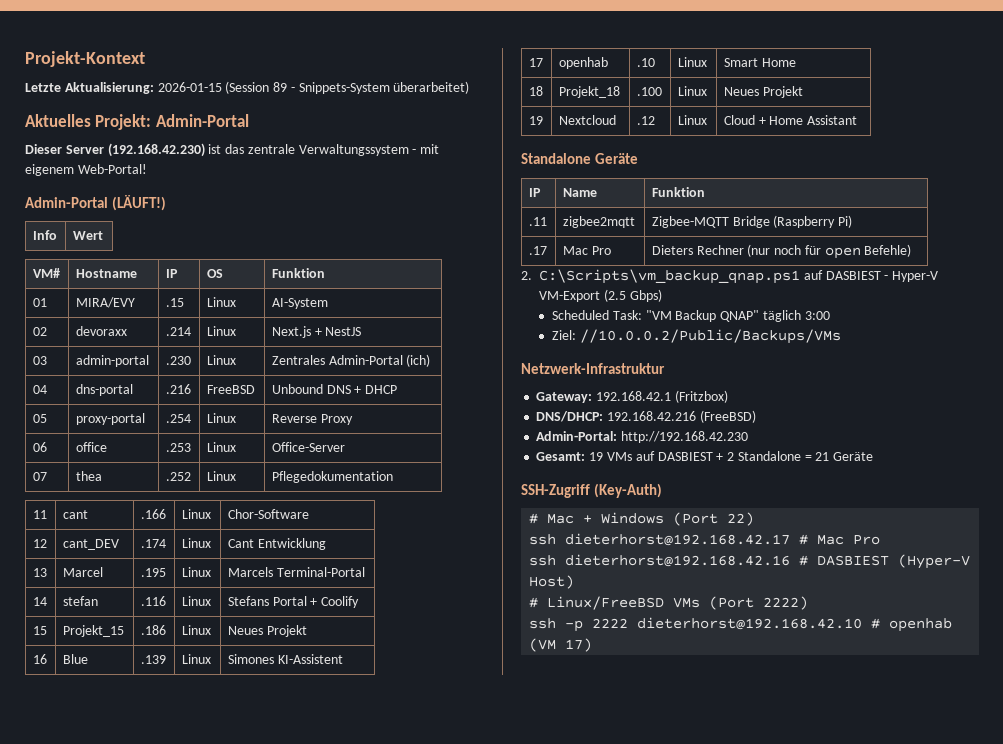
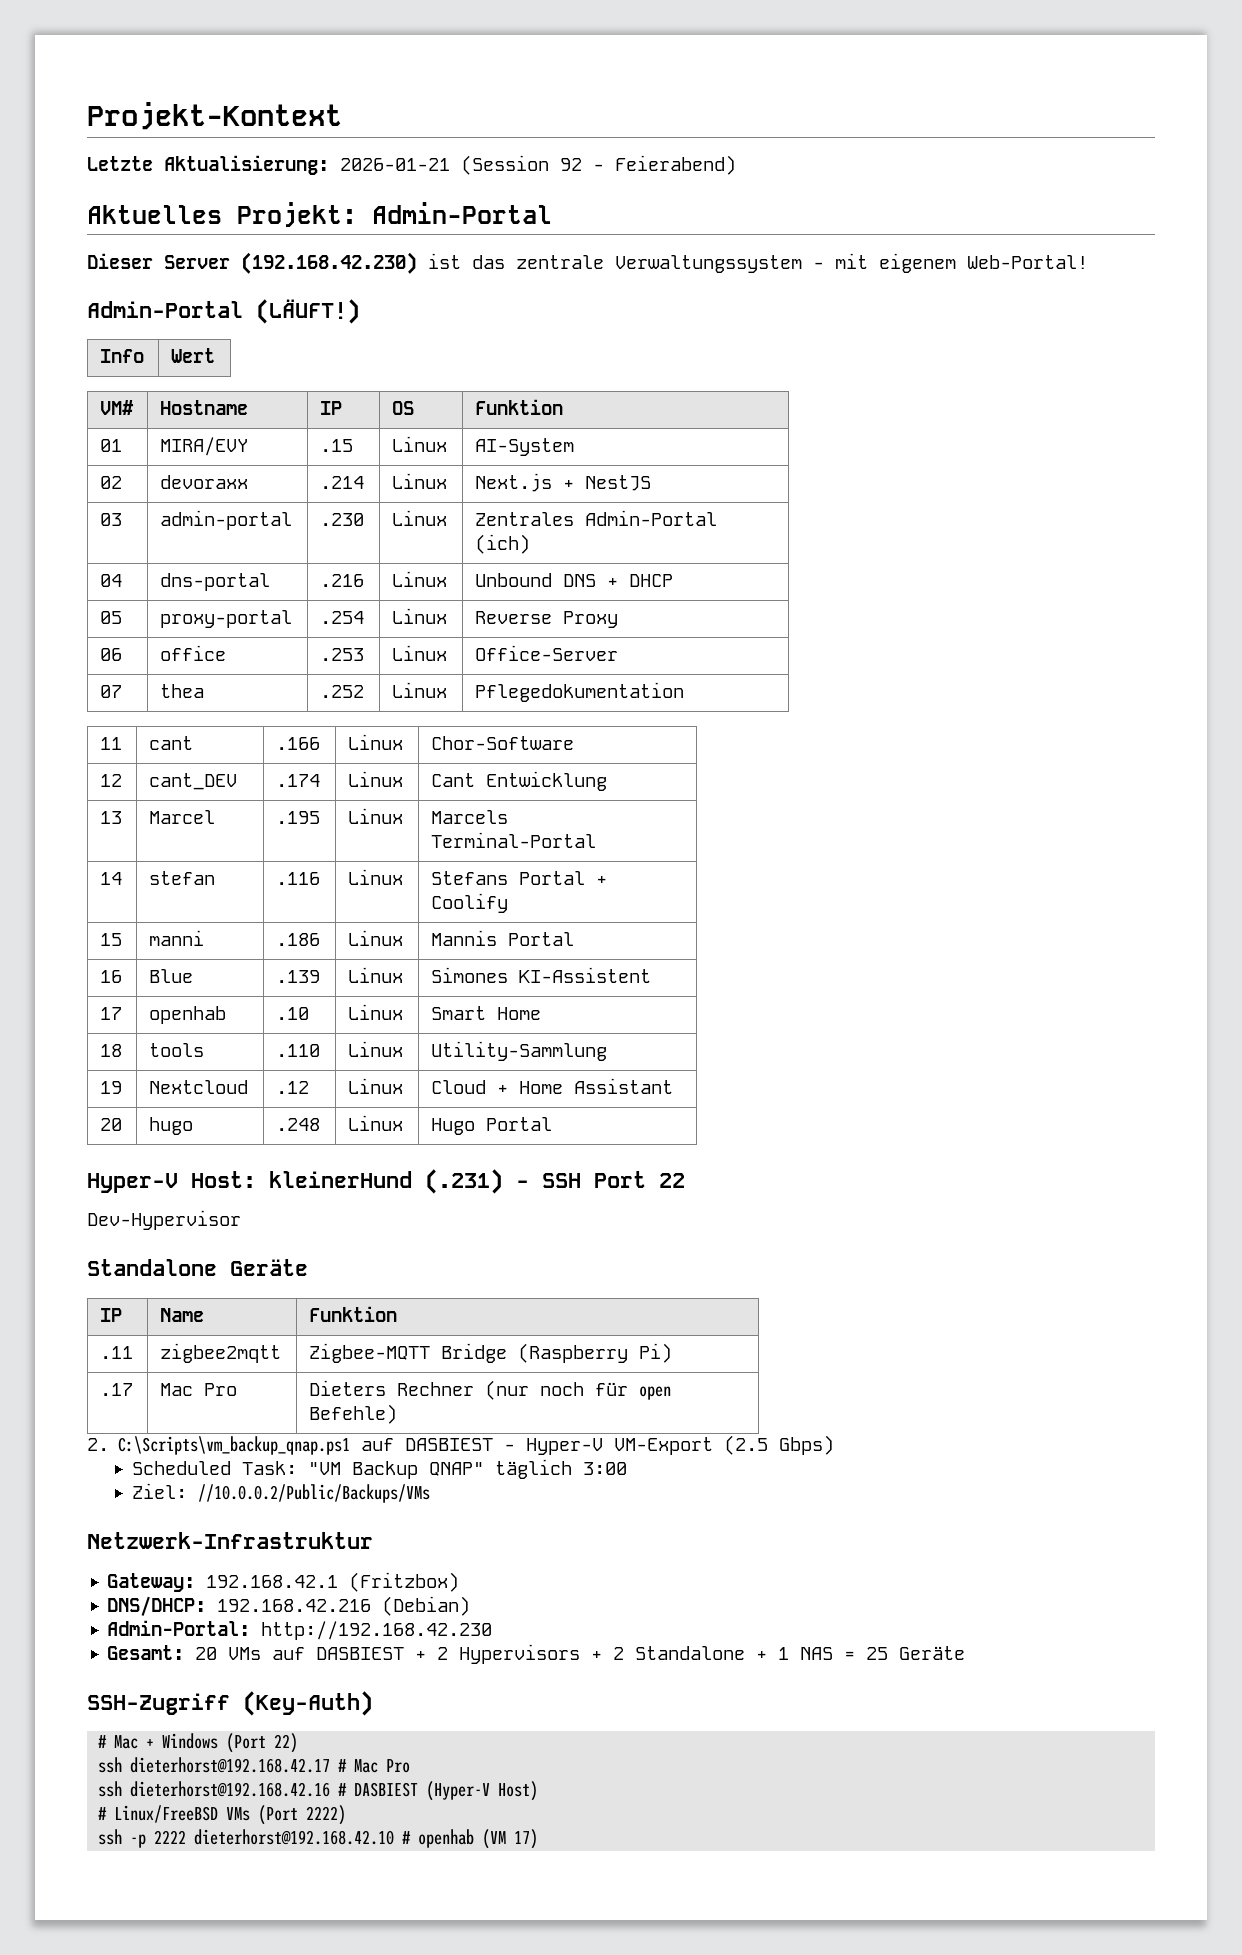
- Letzte Aktualisierung: 2026-01-15 (Session 89 - Snippets-System überarbeitet)
+ Letzte Aktualisierung: 2026-01-21 (Session 92 - Feierabend)
- 04 | dns-portal | .216 | FreeBSD | Unbound DNS + DHCP
+ 04 | dns-portal | .216 | Linux | Unbound DNS + DHCP
- 15 | Projekt_15 | .186 | Linux | Neues Projekt
+ 15 | manni | .186 | Linux | Mannis Portal
- 18 | Projekt_18 | .100 | Linux | Neues Projekt
+ 18 | tools | .110 | Linux | Utility-Sammlung
+ 20 | hugo | .248 | Linux | Hugo Portal
+ Hyper-V Host: kleinerHund (.231) - SSH Port 22
+ Dev-Hypervisor
- DNS/DHCP: 192.168.42.216 (FreeBSD)
+ DNS/DHCP: 192.168.42.216 (Debian)
- Gesamt: 19 VMs auf DASBIEST + 2 Standalone = 21 Geräte
+ Gesamt: 20 VMs auf DASBIEST + 2 Hypervisors + 2 Standalone + 1 NAS = 25 Geräte

